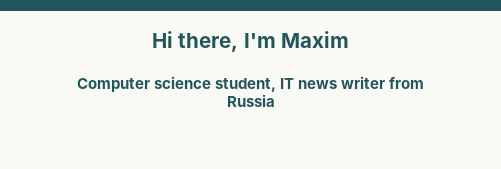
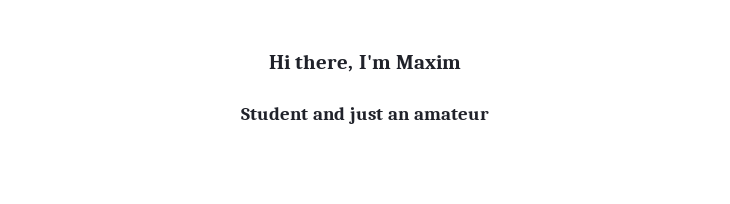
- Computer science student, IT news writer from Russia
+ Student and just an amateur

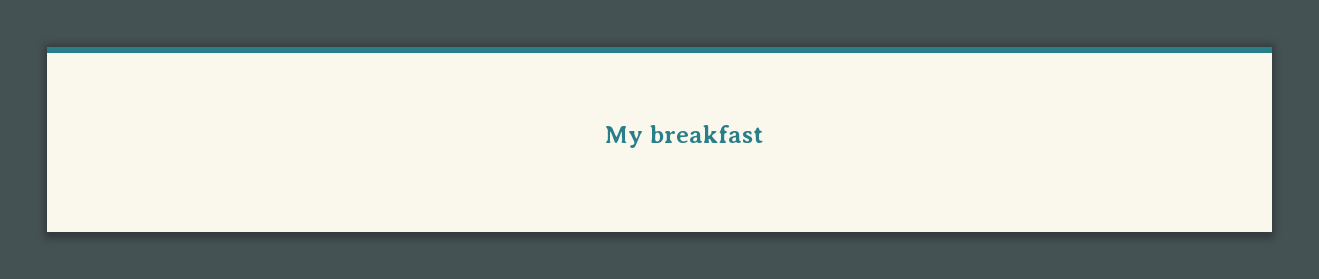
- Hi there, I'm Maxim
- Student and just an amateur
+ My breakfast

